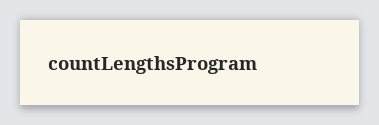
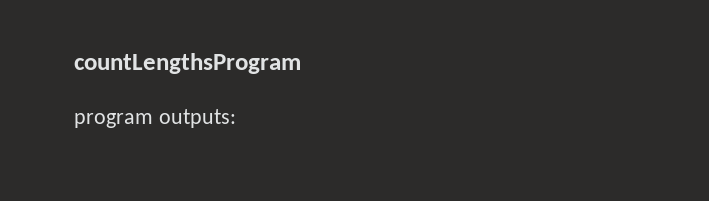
+ program outputs:

